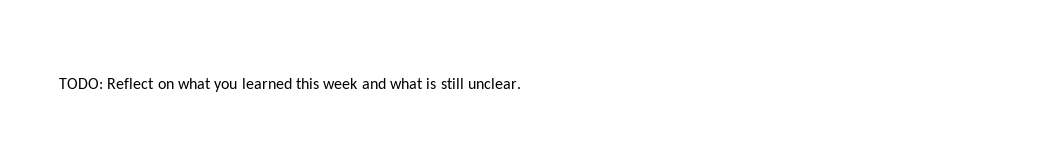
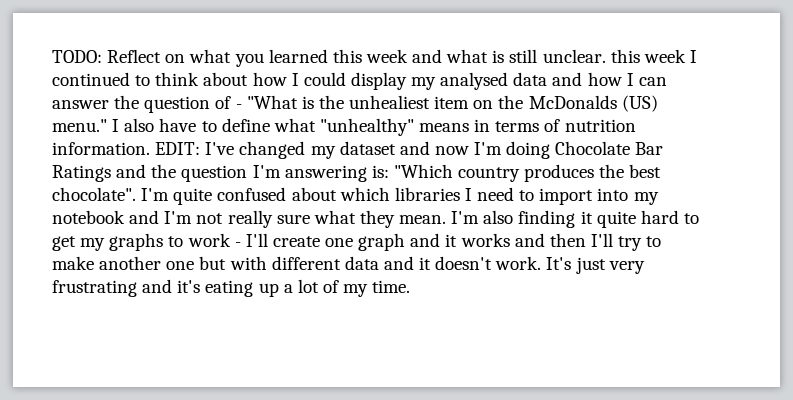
- TODO: Reflect on what you learned this week and what is still unclear.
+ TODO: Reflect on what you learned this week and what is still unclear. this week I continued to think about how I could display my analysed data and how I can answer the question of - "What is the unhealiest item on the McDonalds (US) menu." I also have to define what "unhealthy" means in terms of nutrition information. EDIT: I've changed my dataset and now I'm doing Chocolate Bar Ratings and the question I'm answering is: "Which country produces the best chocolate". I'm quite confused about which libraries I need to import into my notebook and I'm not really sure what they mean. I'm also finding it quite hard to get my graphs to work - I'll create one graph and it works and then I'll try to make another one but with different data and it doesn't work. It's just very frustrating and it's eating up a lot of my time.

